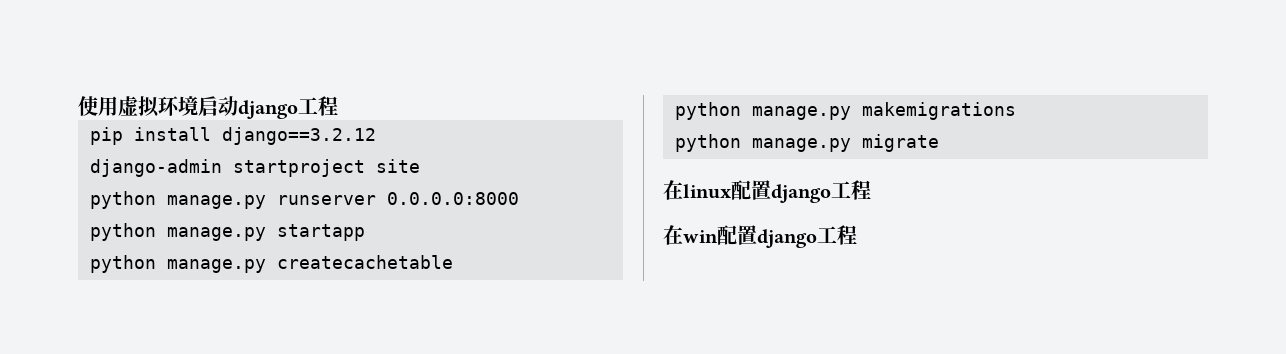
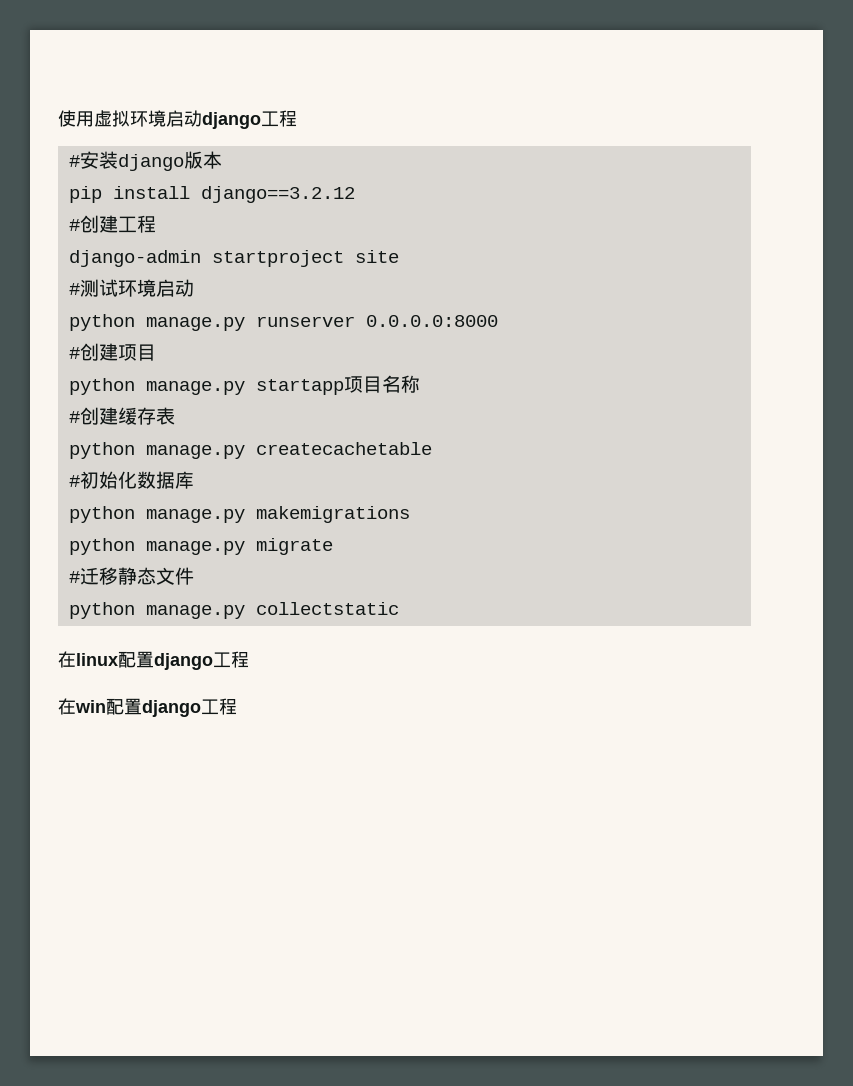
+ #安装django版本
+ #创建工程
+ #测试环境启动
+ #创建项目
- python manage.py startapp
+ python manage.py startapp项目名称
+ #创建缓存表
+ #初始化数据库
+ #迁移静态文件
+ python manage.py collectstatic

